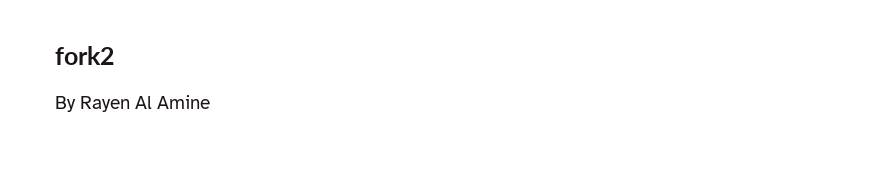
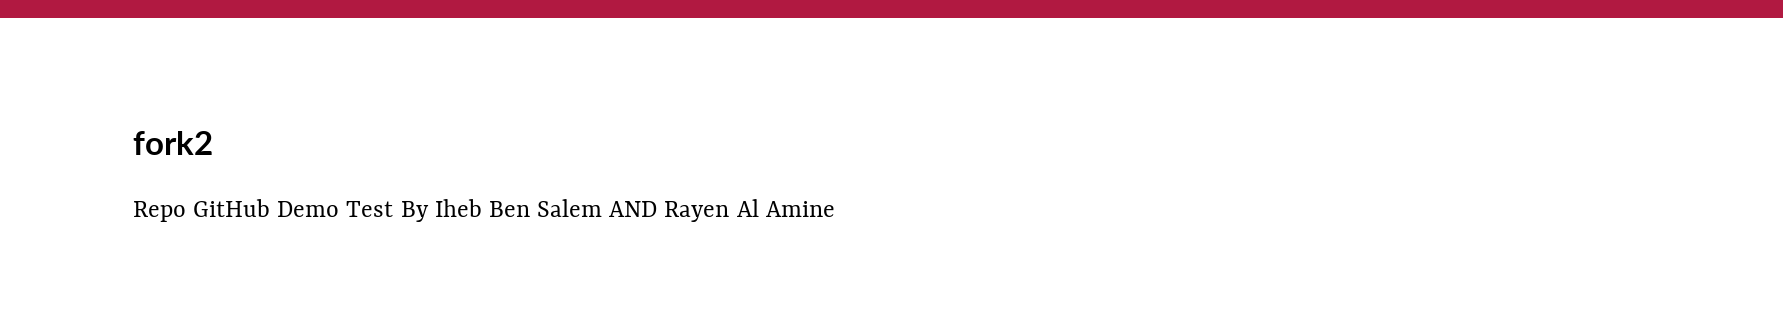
- By Rayen Al Amine
+ Repo GitHub Demo Test By Iheb Ben Salem AND Rayen Al Amine

